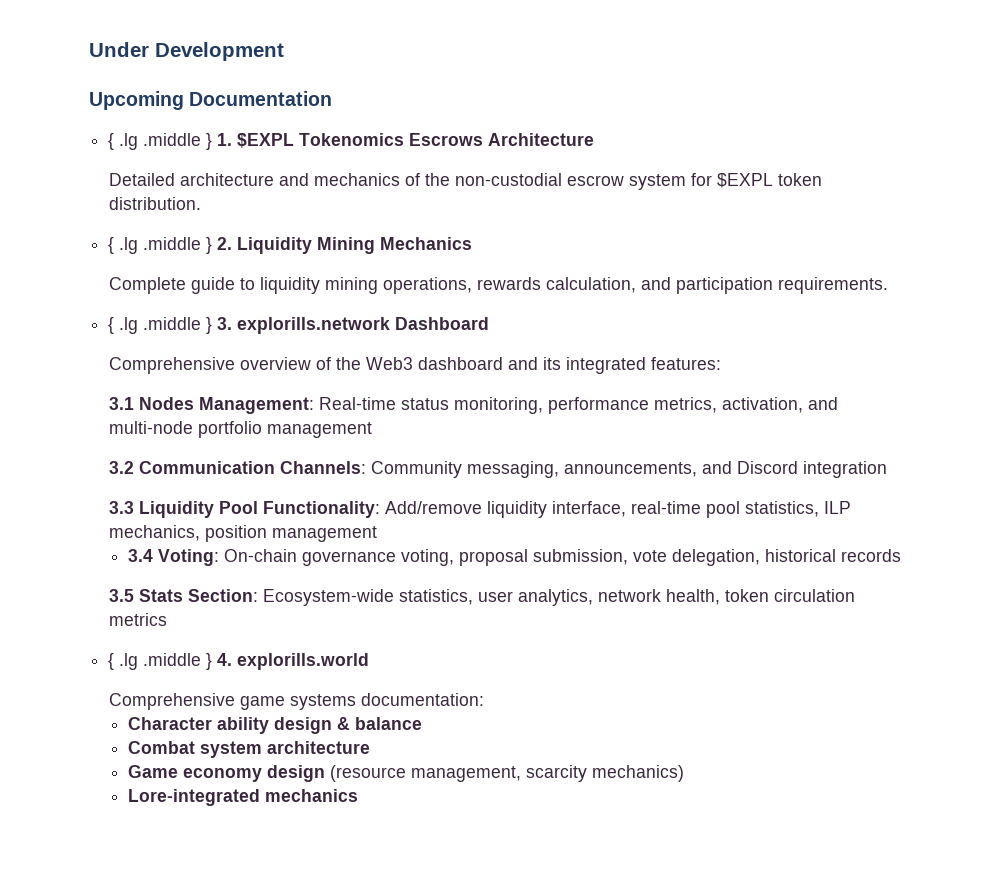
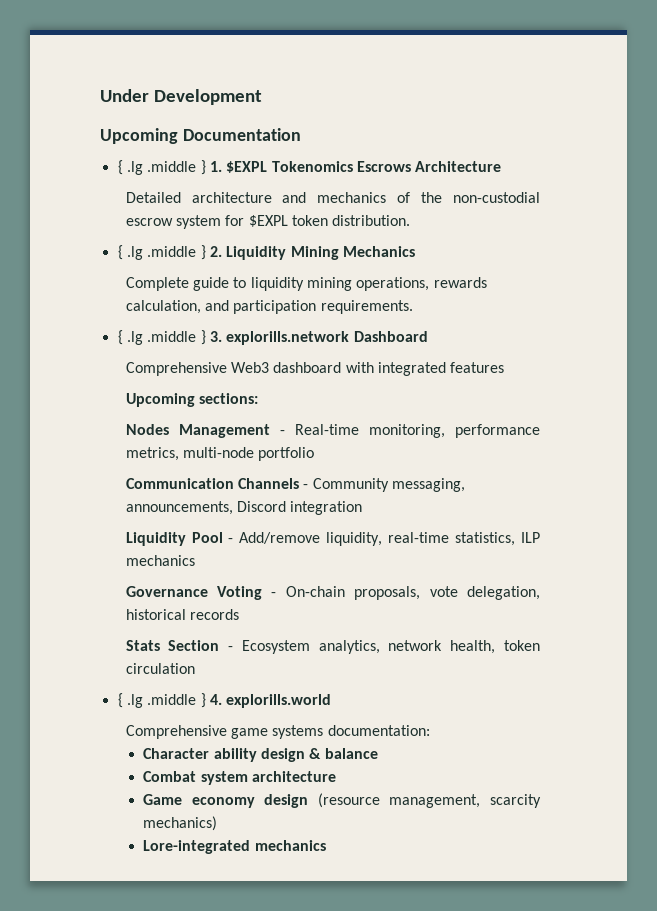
- Comprehensive overview of the Web3 dashboard and its integrated features:
- 3.1 Nodes Management: Real-time status monitoring, performance metrics, activation, and multi-node portfolio management
- 3.2 Communication Channels: Community messaging, announcements, and Discord integration
+ Comprehensive Web3 dashboard with integrated features
+ Upcoming sections:
+ Nodes Management - Real-time monitoring, performance metrics, multi-node portfolio
+ Communication Channels - Community messaging, announcements, Discord integration
- 3.3 Liquidity Pool Functionality: Add/remove liquidity interface, real-time pool statistics, ILP mechanics, position management
- 3.4 Voting: On-chain governance voting, proposal submission, vote delegation, historical records
- 3.5 Stats Section: Ecosystem-wide statistics, user analytics, network health, token circulation metrics
+ Liquidity Pool - Add/remove liquidity, real-time statistics, ILP mechanics
+ Governance Voting - On-chain proposals, vote delegation, historical records
+ Stats Section - Ecosystem analytics, network health, token circulation

